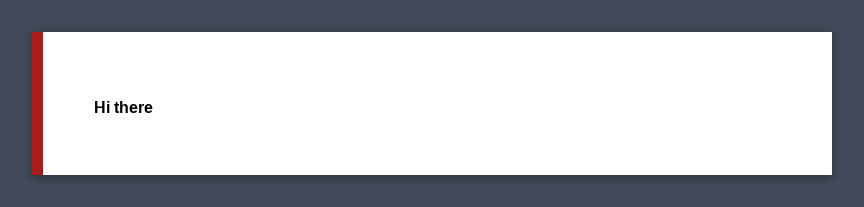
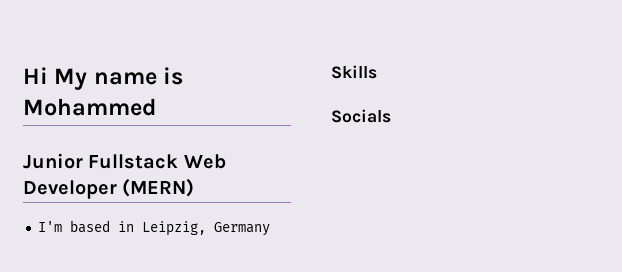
- Hi there
+ Hi My name is Mohammed
+ Junior Fullstack Web Developer (MERN)
+ I'm based in Leipzig, Germany
+ Skills
+ Socials

